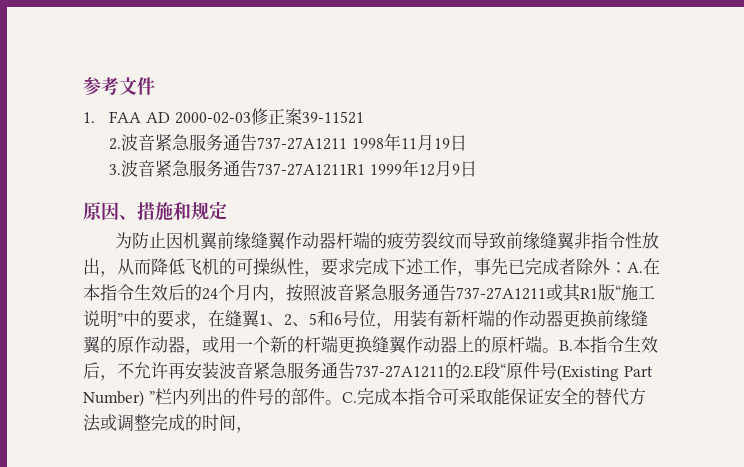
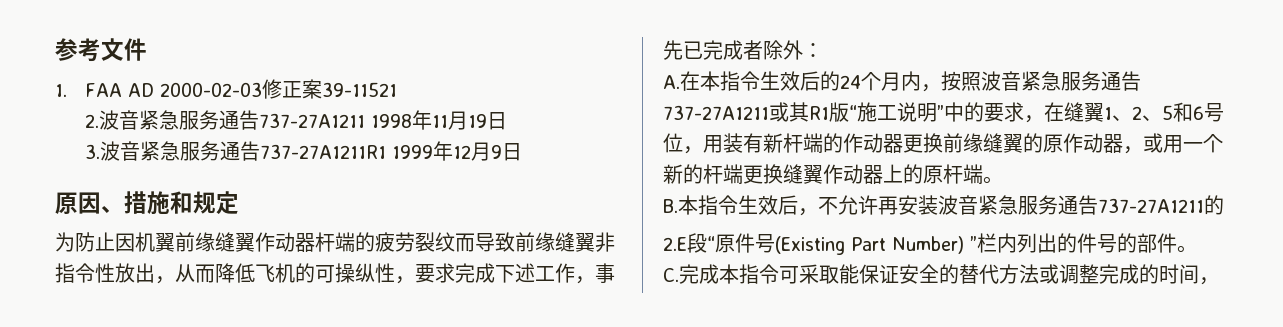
- 为防止因机翼前缘缝翼作动器杆端的疲劳裂纹而导致前缘缝翼非指令性放出，从而降低飞机的可操纵性，要求完成下述工作，事先已完成者除外：A.在本指令生效后的24个月内，按照波音紧急服务通告737-27A1211或其R1版“施工说明”中的要求，在缝翼1、2、5和6号位，用装有新杆端的作动器更换前缘缝翼的原作动器，或用一个新的杆端更换缝翼作动器上的原杆端。B.本指令生效后，不允许再安装波音紧急服务通告737-27A1211的2.E段“原件号(Existing Part Number) ”栏内列出的件号的部件。C.完成本指令可采取能保证安全的替代方法或调整完成的时间，
+ 为防止因机翼前缘缝翼作动器杆端的疲劳裂纹而导致前缘缝翼非指令性放出，从而降低飞机的可操纵性，要求完成下述工作，事先已完成者除外：
+ A.在本指令生效后的24个月内，按照波音紧急服务通告737-27A1211或其R1版“施工说明”中的要求，在缝翼1、2、5和6号位，用装有新杆端的作动器更换前缘缝翼的原作动器，或用一个新的杆端更换缝翼作动器上的原杆端。
+ B.本指令生效后，不允许再安装波音紧急服务通告737-27A1211的
+ 2.E段“原件号(Existing Part Number) ”栏内列出的件号的部件。
+ C.完成本指令可采取能保证安全的替代方法或调整完成的时间，

